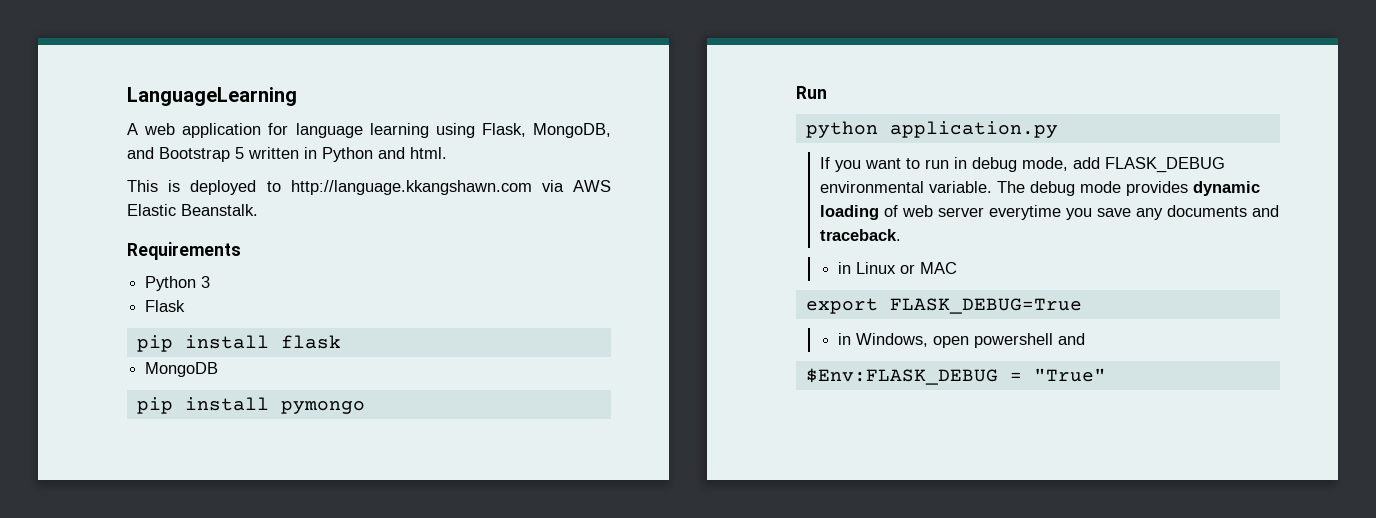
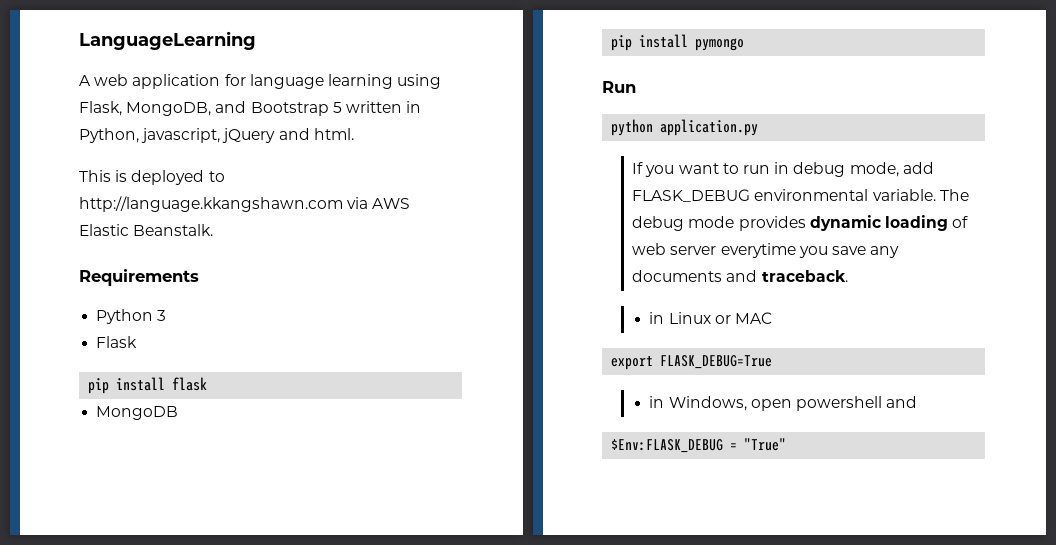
- A web application for language learning using Flask, MongoDB, and Bootstrap 5 written in Python and html.
+ A web application for language learning using Flask, MongoDB, and Bootstrap 5 written in Python, javascript, jQuery and html.

